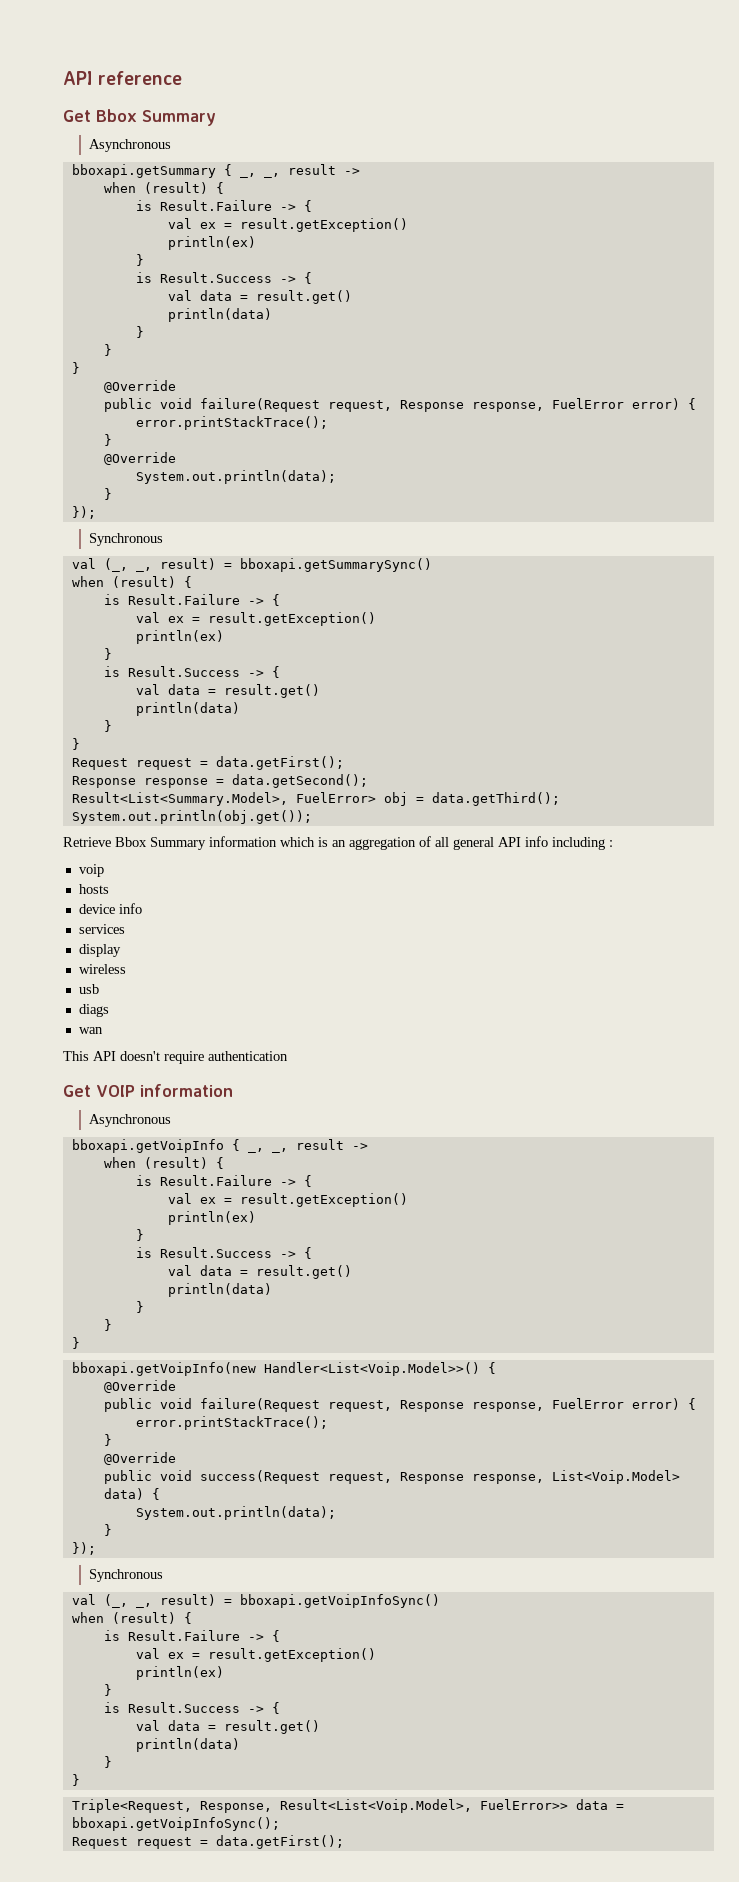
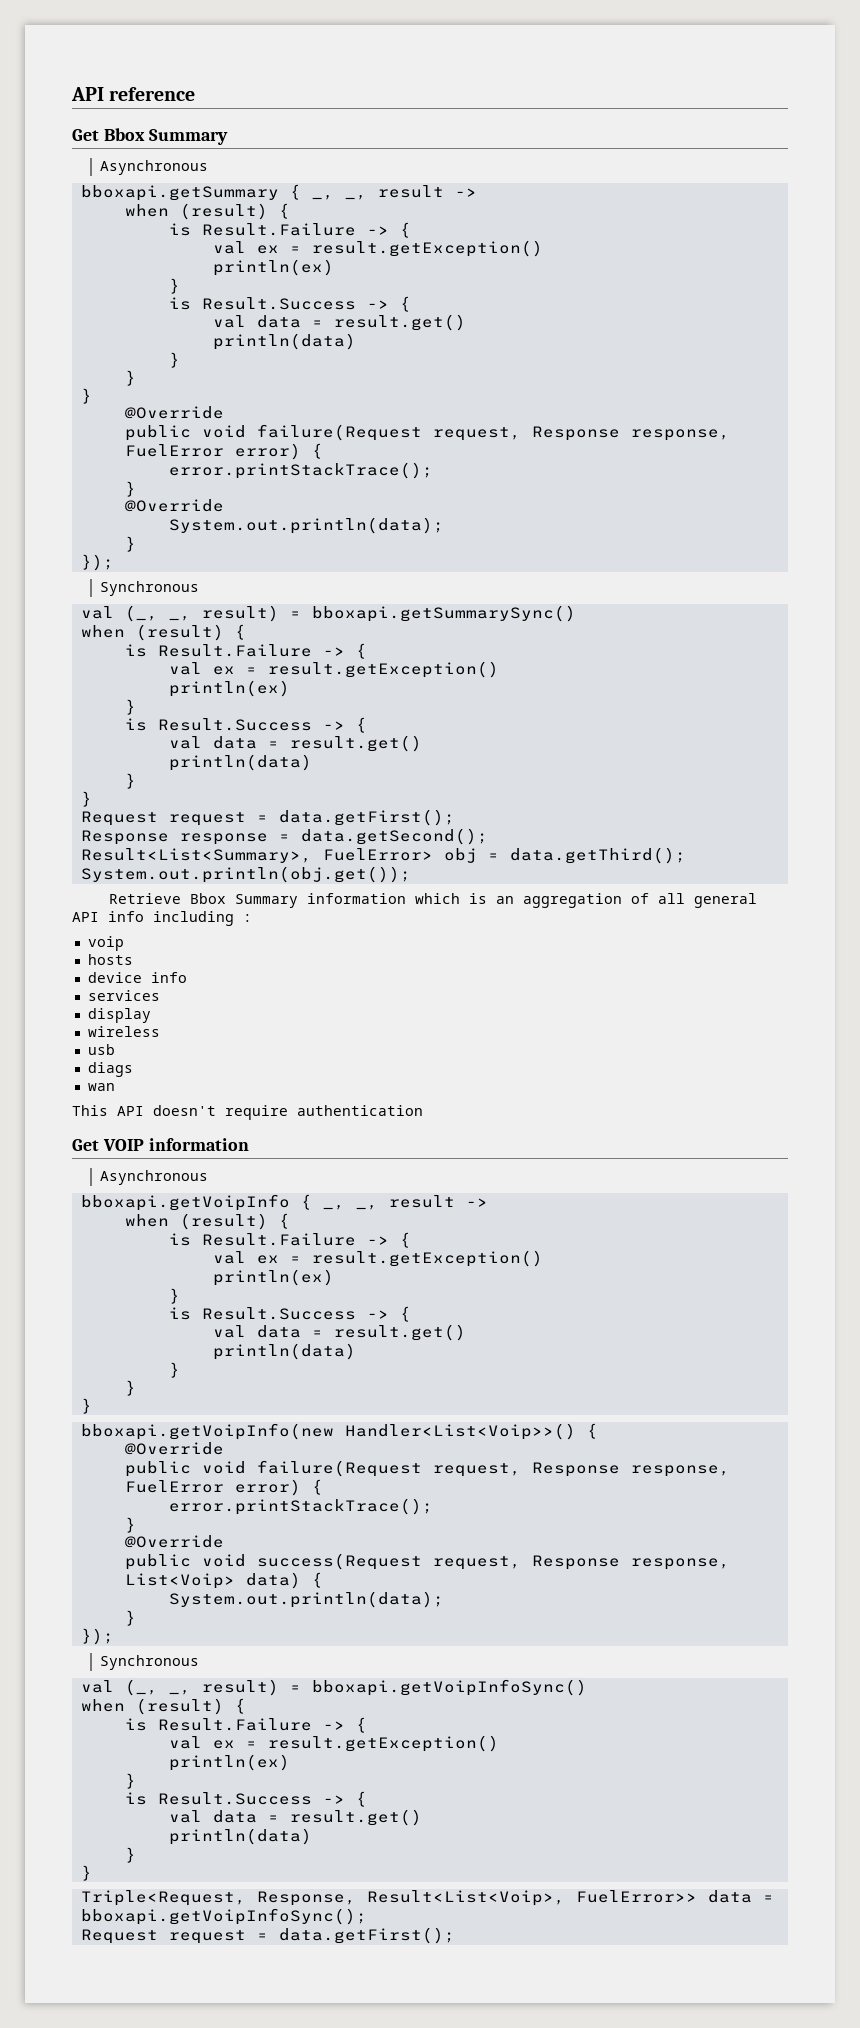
- Result<List<Summary.Model>, FuelError> obj = data.getThird();
+ Result<List<Summary>, FuelError> obj = data.getThird();
- bboxapi.getVoipInfo(new Handler<List<Voip.Model>>() {
+ bboxapi.getVoipInfo(new Handler<List<Voip>>() {
- public void success(Request request, Response response, List<Voip.Model> data) {
+ public void success(Request request, Response response, List<Voip> data) {
- Triple<Request, Response, Result<List<Voip.Model>, FuelError>> data = bboxapi.getVoipInfoSync();
+ Triple<Request, Response, Result<List<Voip>, FuelError>> data = bboxapi.getVoipInfoSync();

